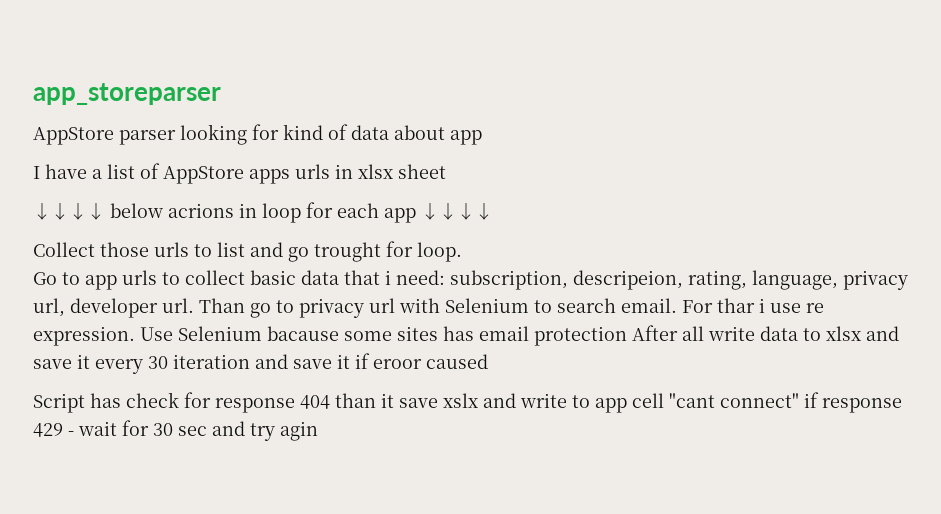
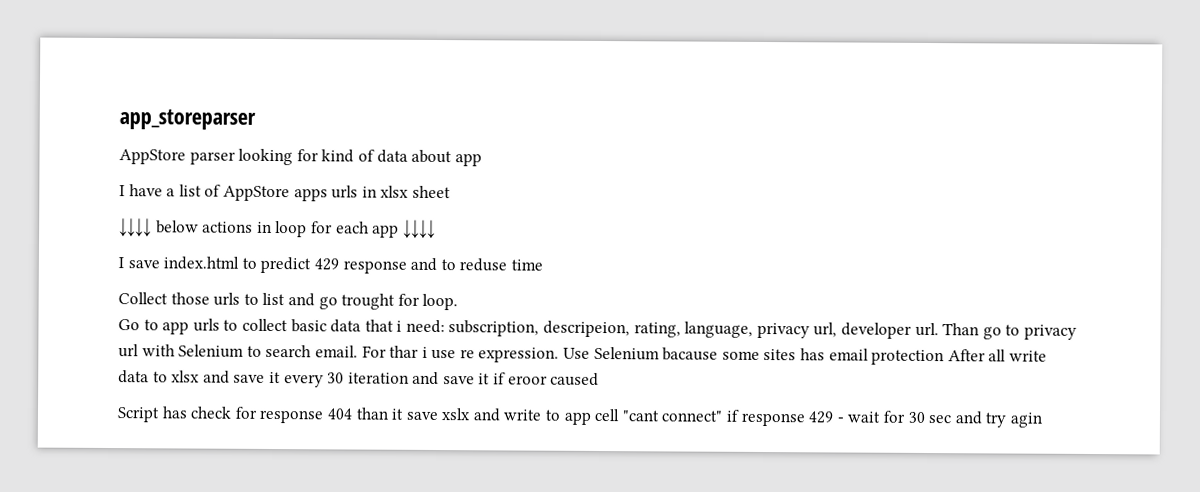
- ↓↓↓↓ below acrions in loop for each app ↓↓↓↓
+ ↓↓↓↓ below actions in loop for each app ↓↓↓↓
+ I save index.html to predict 429 response and to reduse time

